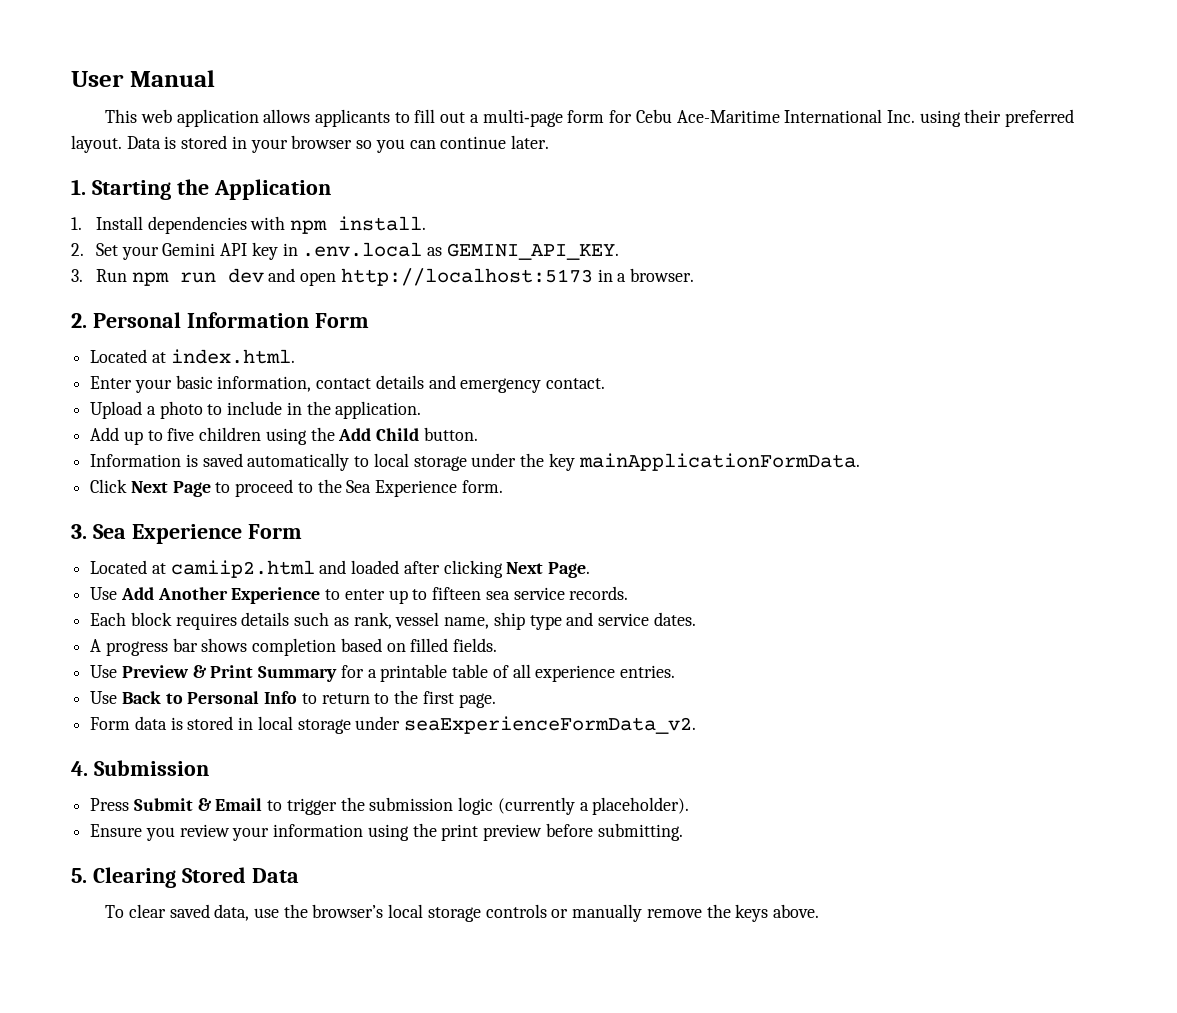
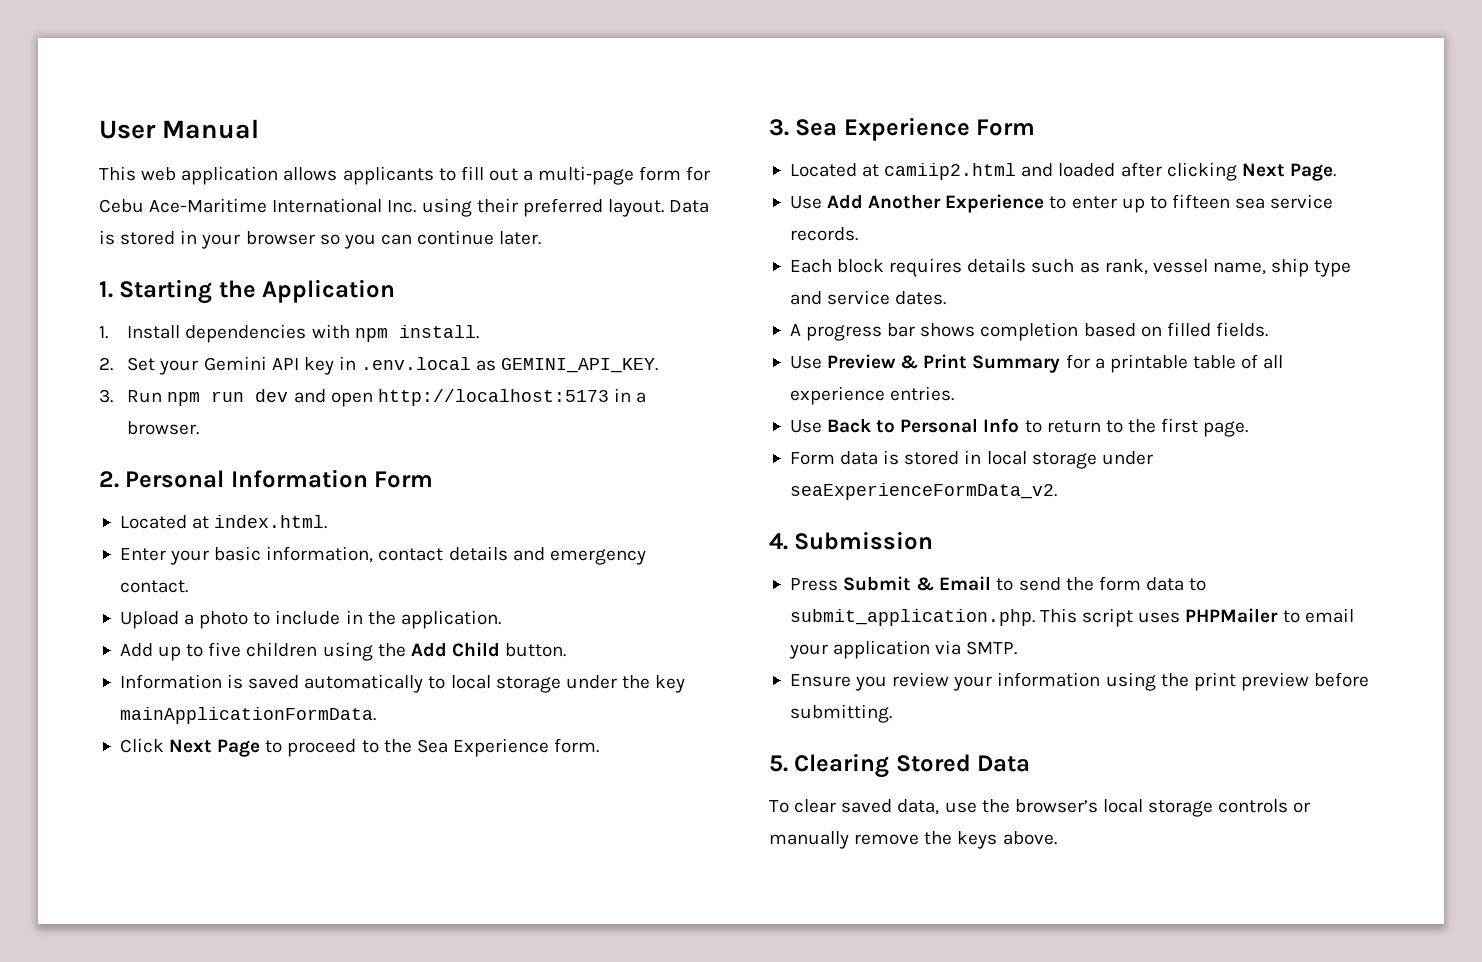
- Press Submit & Email to trigger the submission logic (currently a placeholder).
+ Press Submit & Email to send the form data to submit_application.php. This script uses PHPMailer to email your application via SMTP.

